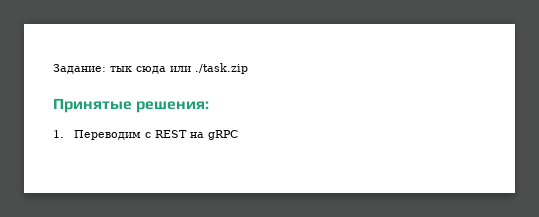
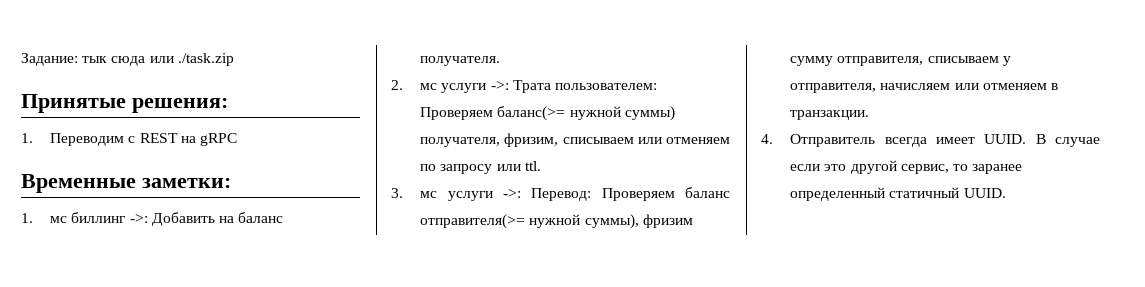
+ Временные заметки:
+ 1. мс биллинг ->: Добавить на баланс получателя.
+ 2. мс услуги ->: Трата пользователем: Проверяем баланс(>= нужной суммы) получателя, фризим, списываем или отменяем по запросу или ttl.
+ 3. мс услуги ->: Перевод: Проверяем баланс отправителя(>= нужной суммы), фризим сумму отправителя, списываем у отправителя, начисляем или отменяем в транзакции.
+ 4. Отправитель всегда имеет UUID. В случае если это другой сервис, то заранее определенный статичный UUID.

